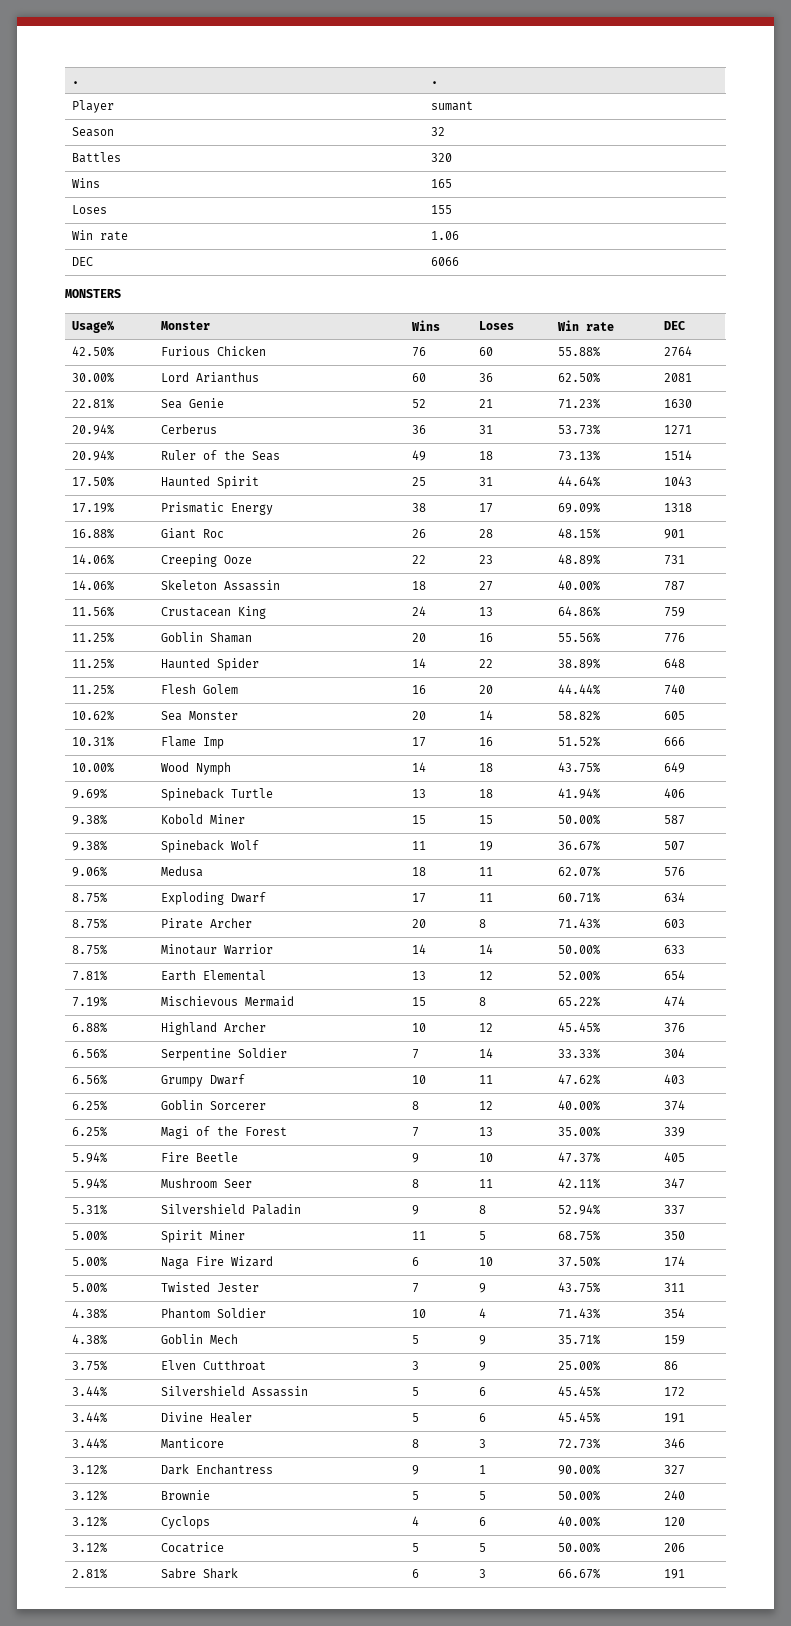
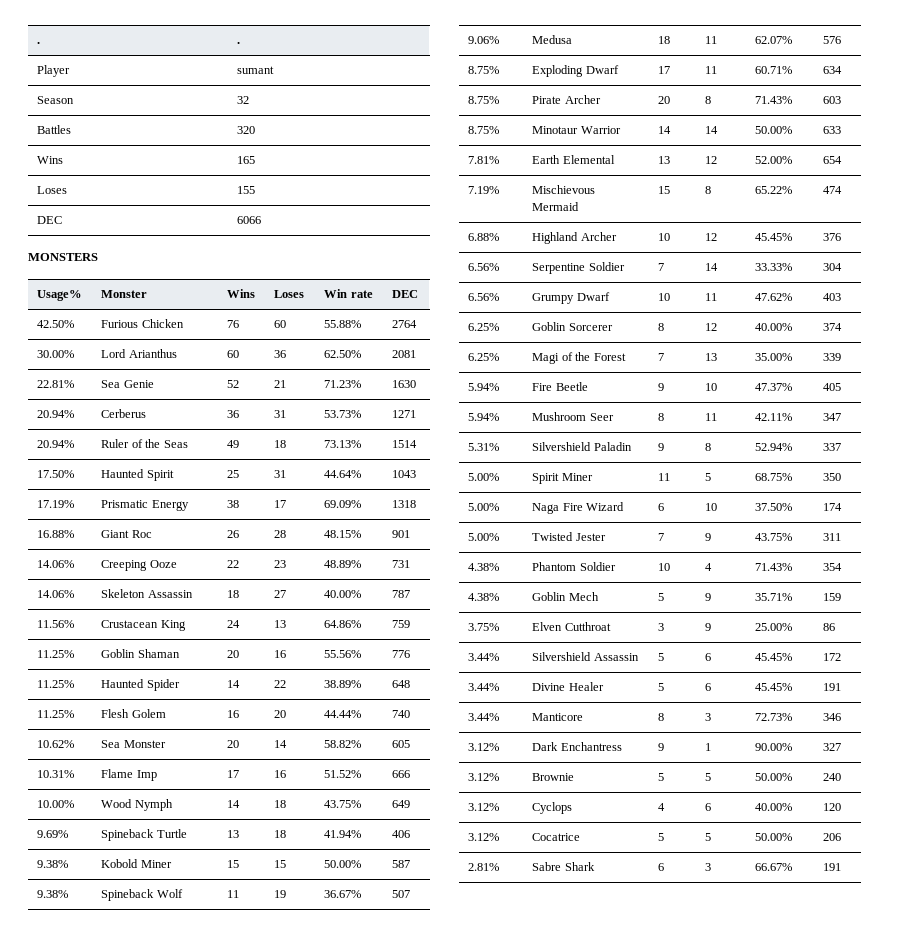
- Win rate | 1.06

